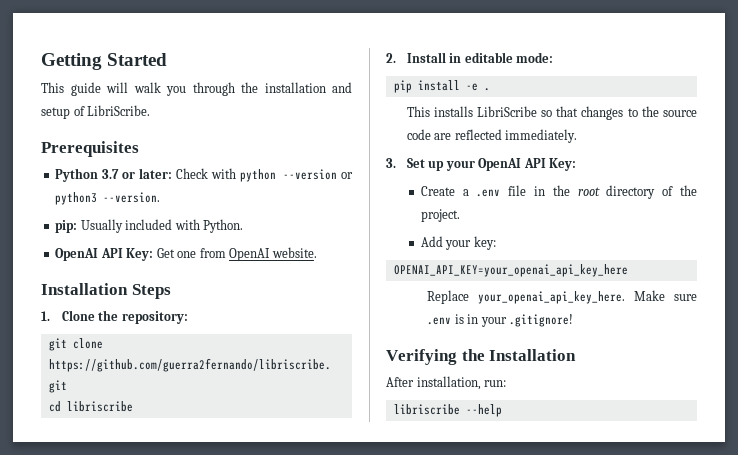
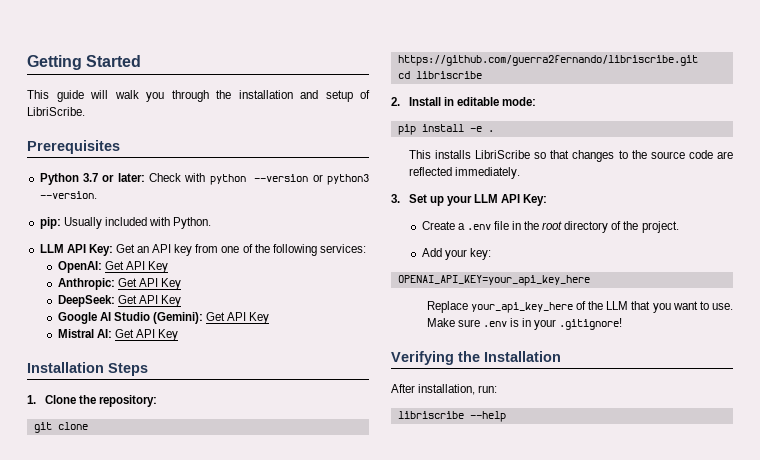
- OpenAI API Key: Get one from OpenAI website.
+ LLM API Key: Get an API key from one of the following services:
+ OpenAI: Get API Key
+ Anthropic: Get API Key
+ DeepSeek: Get API Key
+ Google AI Studio (Gemini): Get API Key
+ Mistral AI: Get API Key
- 3. Set up your OpenAI API Key:
+ 3. Set up your LLM API Key:
- OPENAI_API_KEY=your_openai_api_key_here
+ OPENAI_API_KEY=your_api_key_here
- Replace your_openai_api_key_here.
+ Replace your_api_key_here of the LLM that you want to use.

